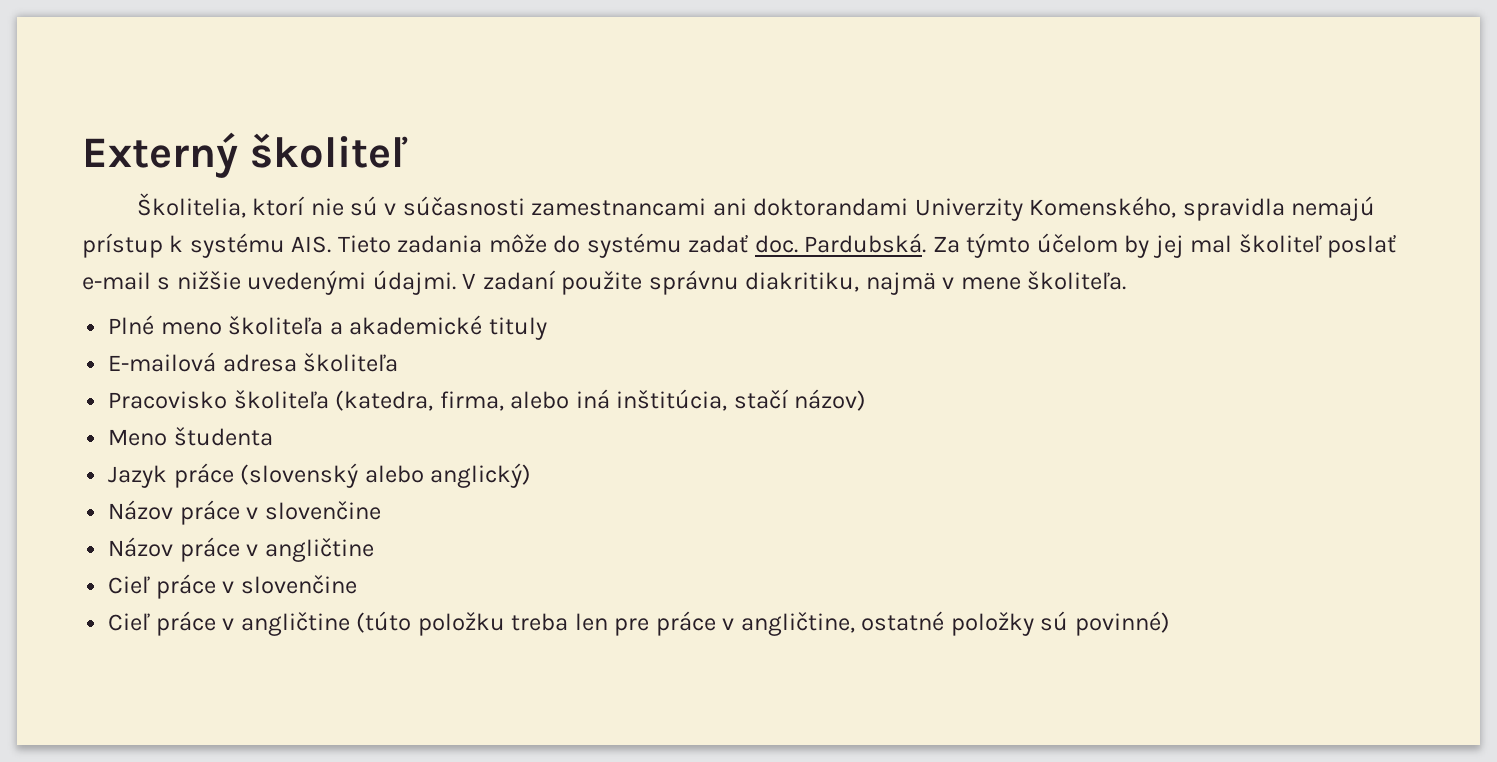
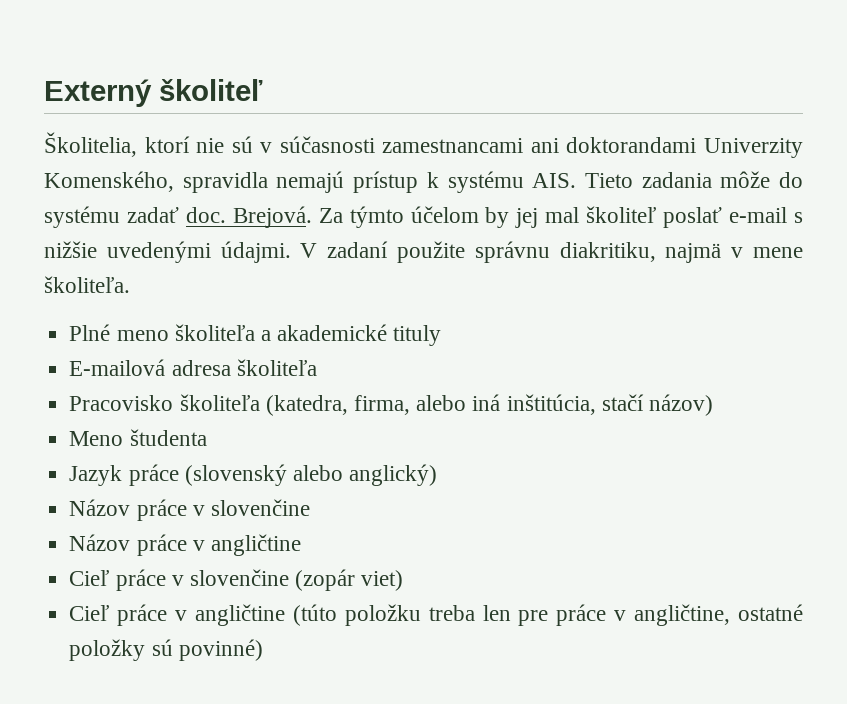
- Pardubská.
+ Brejová.
- Cieľ práce v slovenčine
+ Cieľ práce v slovenčine (zopár viet)

